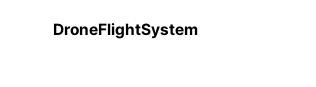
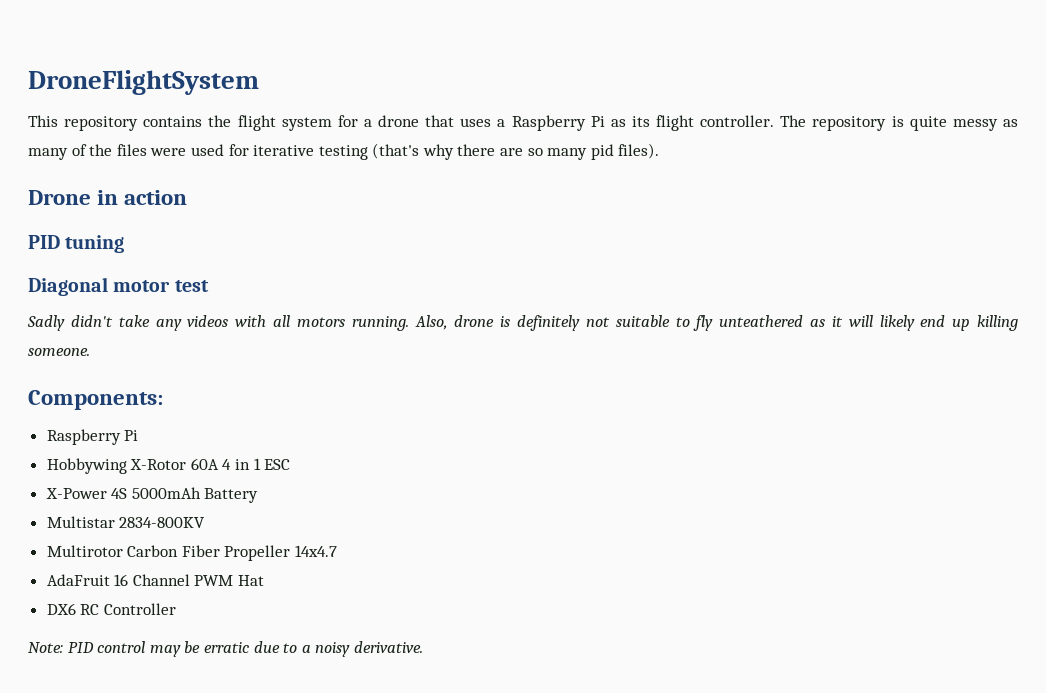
+ This repository contains the flight system for a drone that uses a Raspberry Pi as its flight controller. The repository is quite messy as many of the files were used for iterative testing (that's why there are so many pid files).
+ Drone in action
+ PID tuning
+ Diagonal motor test
+ Sadly didn't take any videos with all motors running. Also, drone is definitely not suitable to fly unteathered as it will likely end up killing someone.
+ Components:
+ Raspberry Pi
+ Hobbywing X-Rotor 60A 4 in 1 ESC
+ X-Power 4S 5000mAh Battery
+ Multistar 2834-800KV
+ Multirotor Carbon Fiber Propeller 14x4.7
+ AdaFruit 16 Channel PWM Hat
+ DX6 RC Controller
+ Note: PID control may be erratic due to a noisy derivative.

